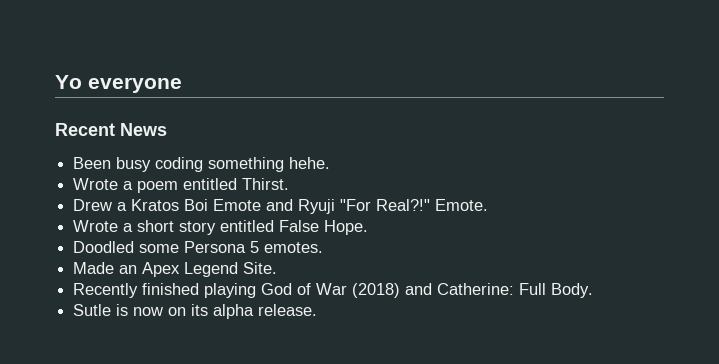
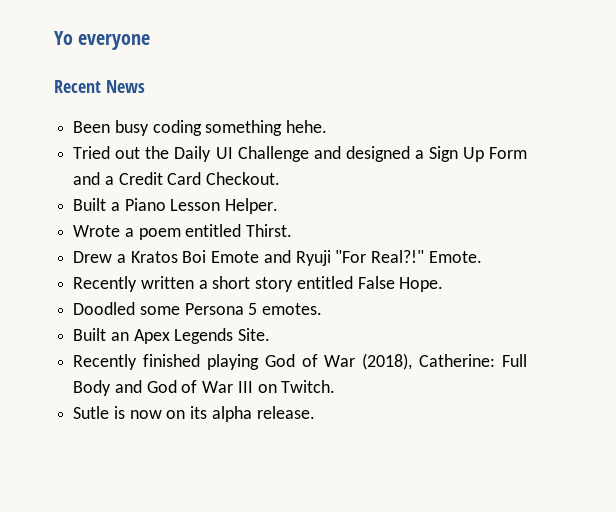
+ Tried out the Daily UI Challenge and designed a Sign Up Form and a Credit Card Checkout.
+ Built a Piano Lesson Helper.
- Wrote a short story entitled False Hope.
+ Recently written a short story entitled False Hope.
- Made an Apex Legend Site.
+ Built an Apex Legends Site.
- Recently finished playing God of War (2018) and Catherine: Full Body.
+ Recently finished playing God of War (2018), Catherine: Full Body and God of War III on Twitch.

